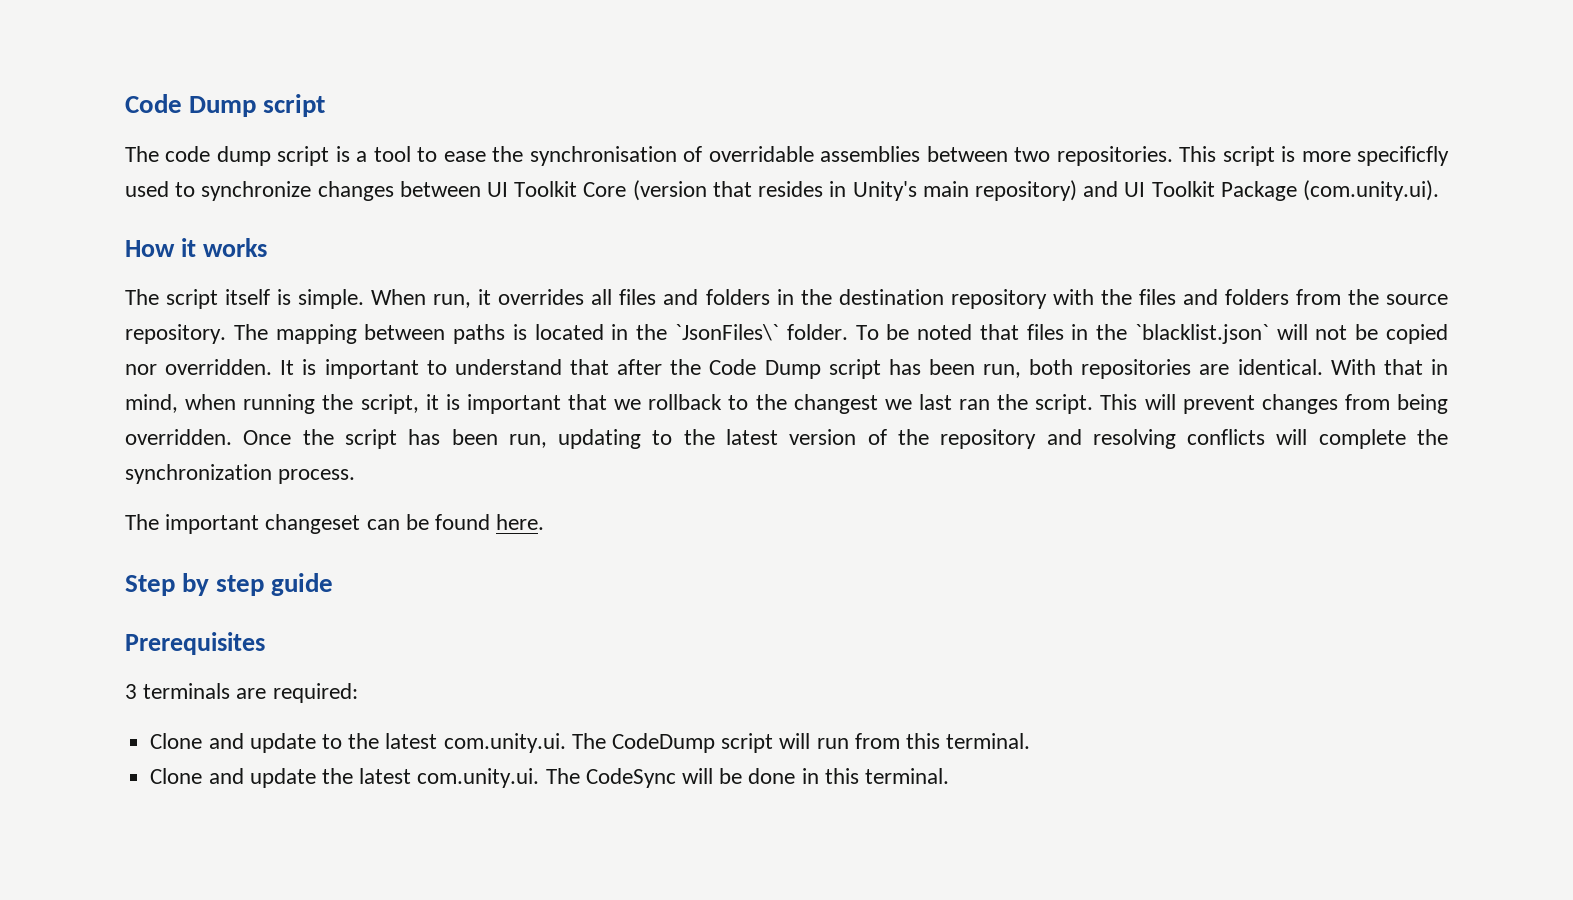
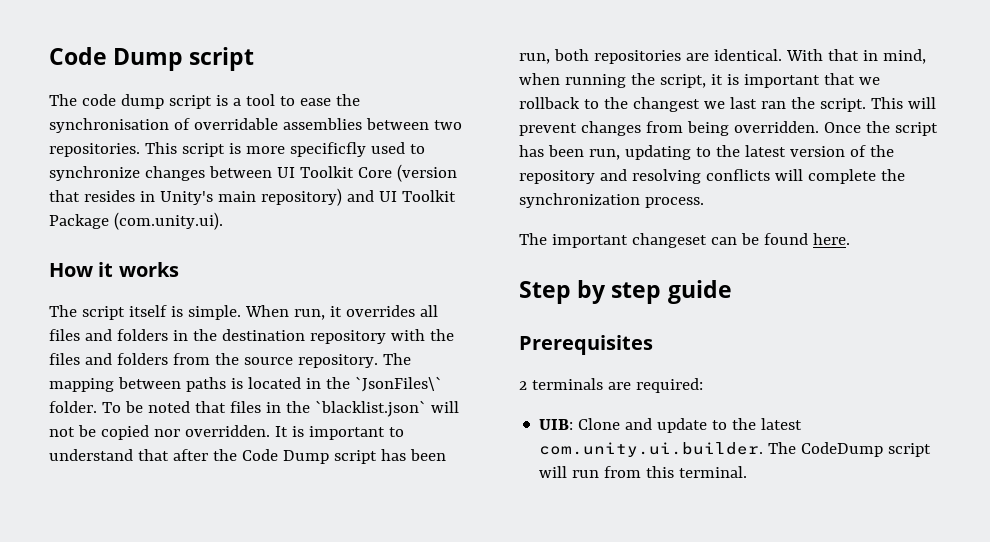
- 3 terminals are required:
+ 2 terminals are required:
- Clone and update to the latest com.unity.ui. The CodeDump script will run from this terminal.
+ UIB: Clone and update to the latest com.unity.ui.builder. The CodeDump script will run from this terminal.
- Clone and update the latest com.unity.ui. The CodeSync will be done in this terminal.

